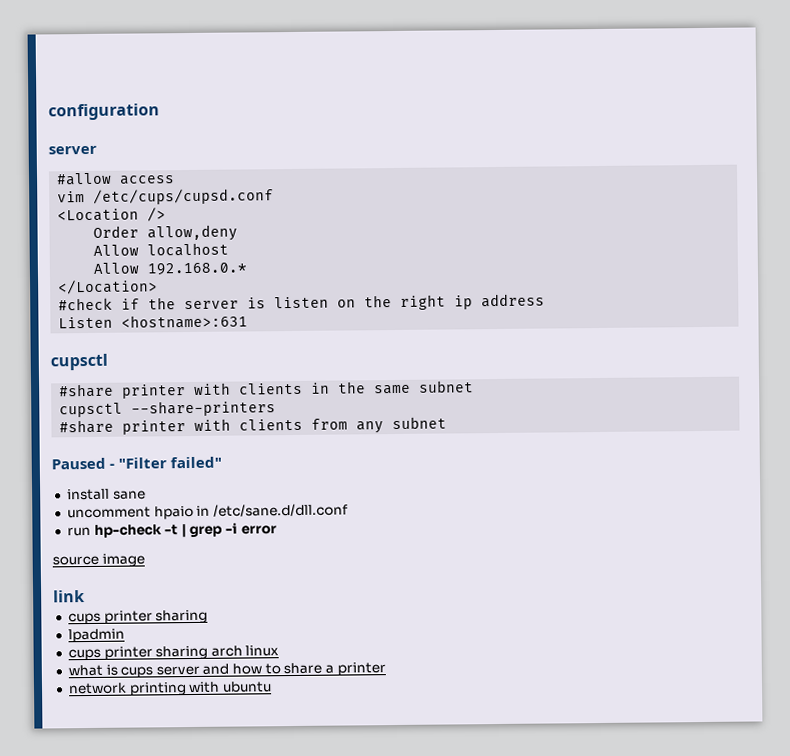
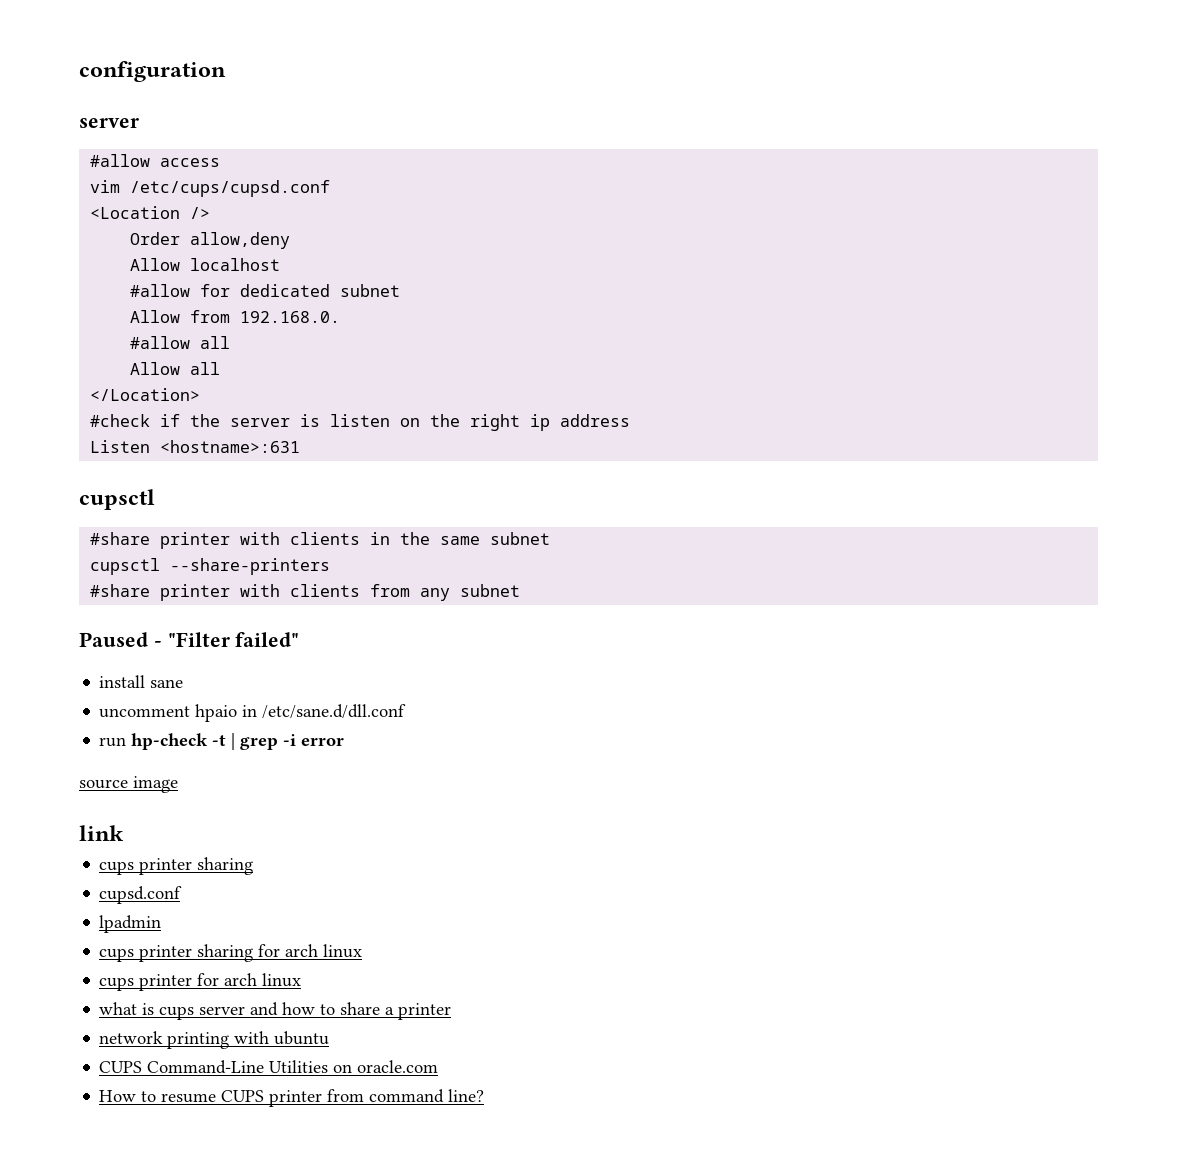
- Allow 192.168.0.*
+ #allow for dedicated subnet
+ Allow from 192.168.0.
+ #allow all
+ Allow all
+ cupsd.conf
- cups printer sharing arch linux
+ cups printer sharing for arch linux
+ cups printer for arch linux
+ CUPS Command-Line Utilities on oracle.com
+ How to resume CUPS printer from command line?

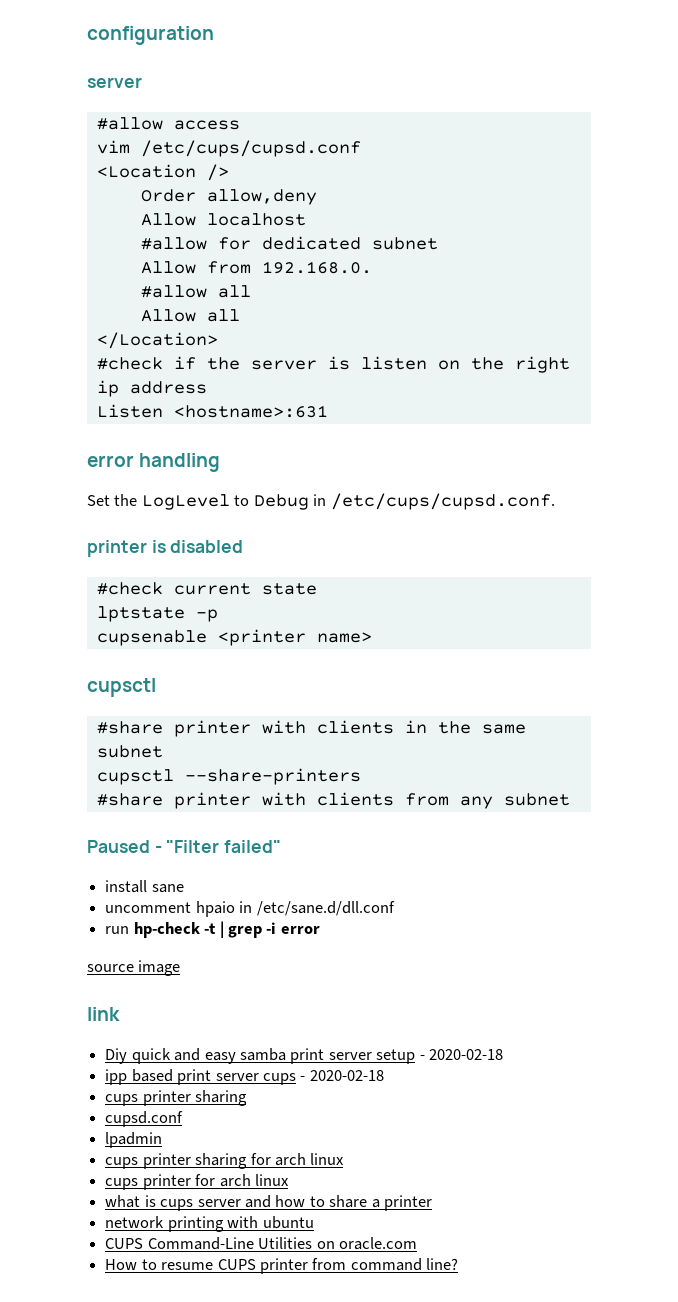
+ error handling
+ Set the LogLevel to Debug in /etc/cups/cupsd.conf.
+ printer is disabled
+ #check current state
+ lptstate -p
+ cupsenable <printer name>
+ Diy quick and easy samba print server setup - 2020-02-18
+ ipp based print server cups - 2020-02-18

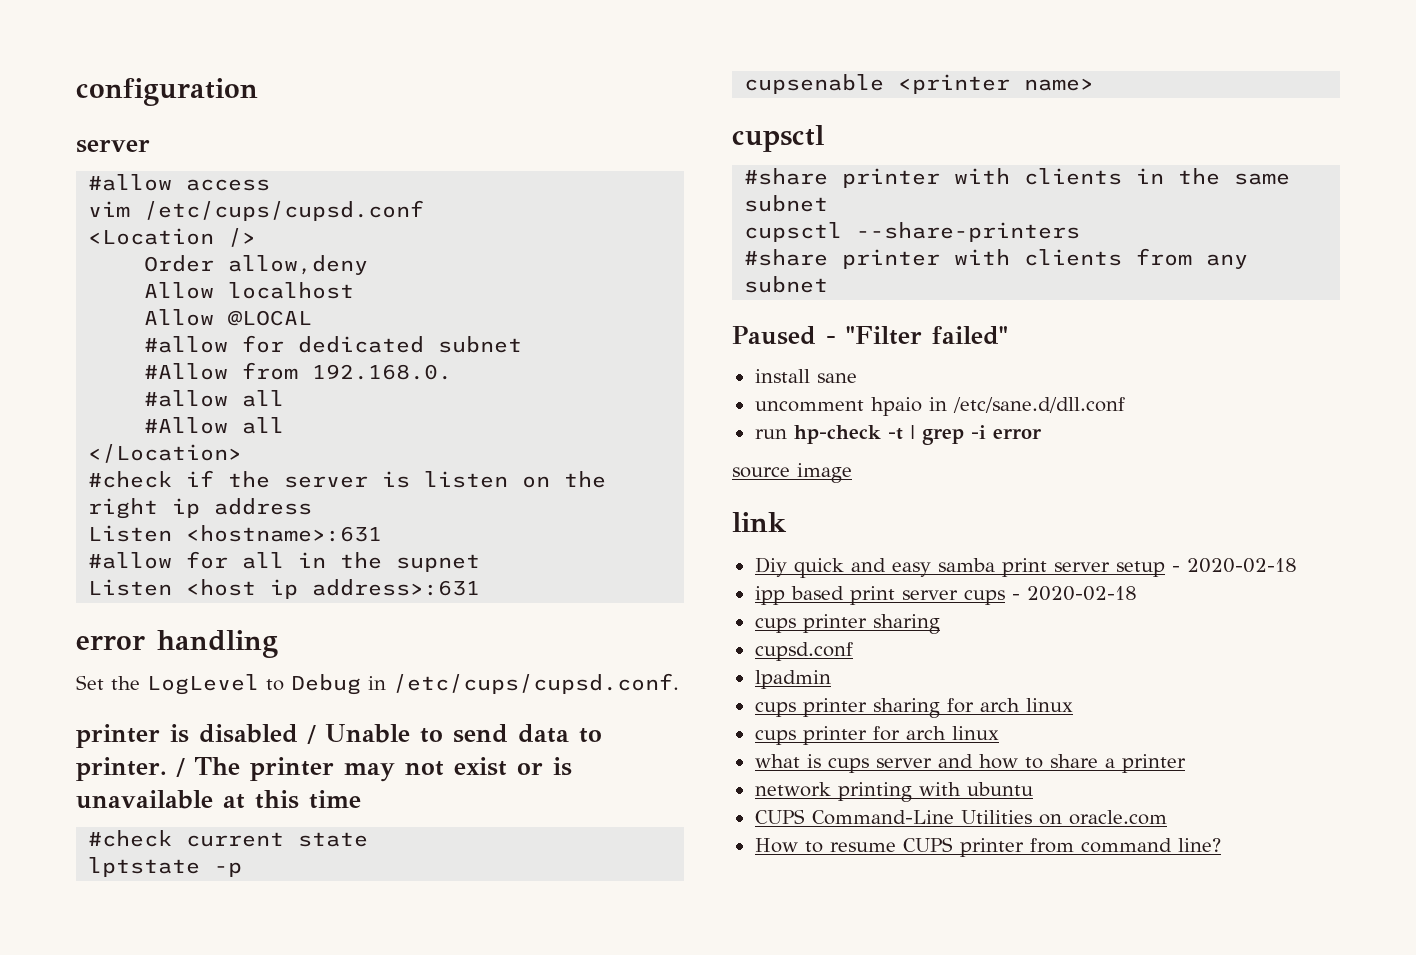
+ Allow @LOCAL
- Allow from 192.168.0.
+ #Allow from 192.168.0.
- Allow all
+ #Allow all
+ #allow for all in the supnet
+ Listen <host ip address>:631
- printer is disabled
+ printer is disabled / Unable to send data to printer. / The printer may not exist or is unavailable at this time

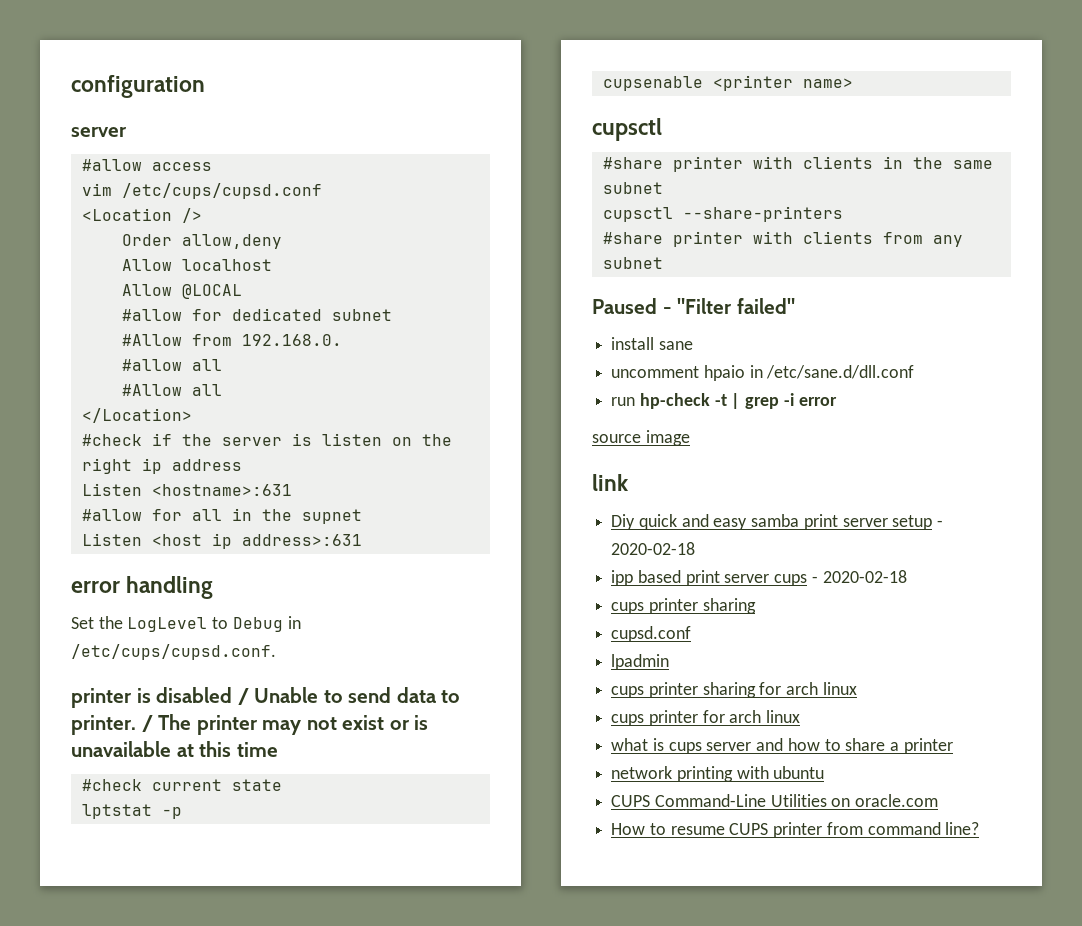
- lptstate -p
+ lptstat -p

